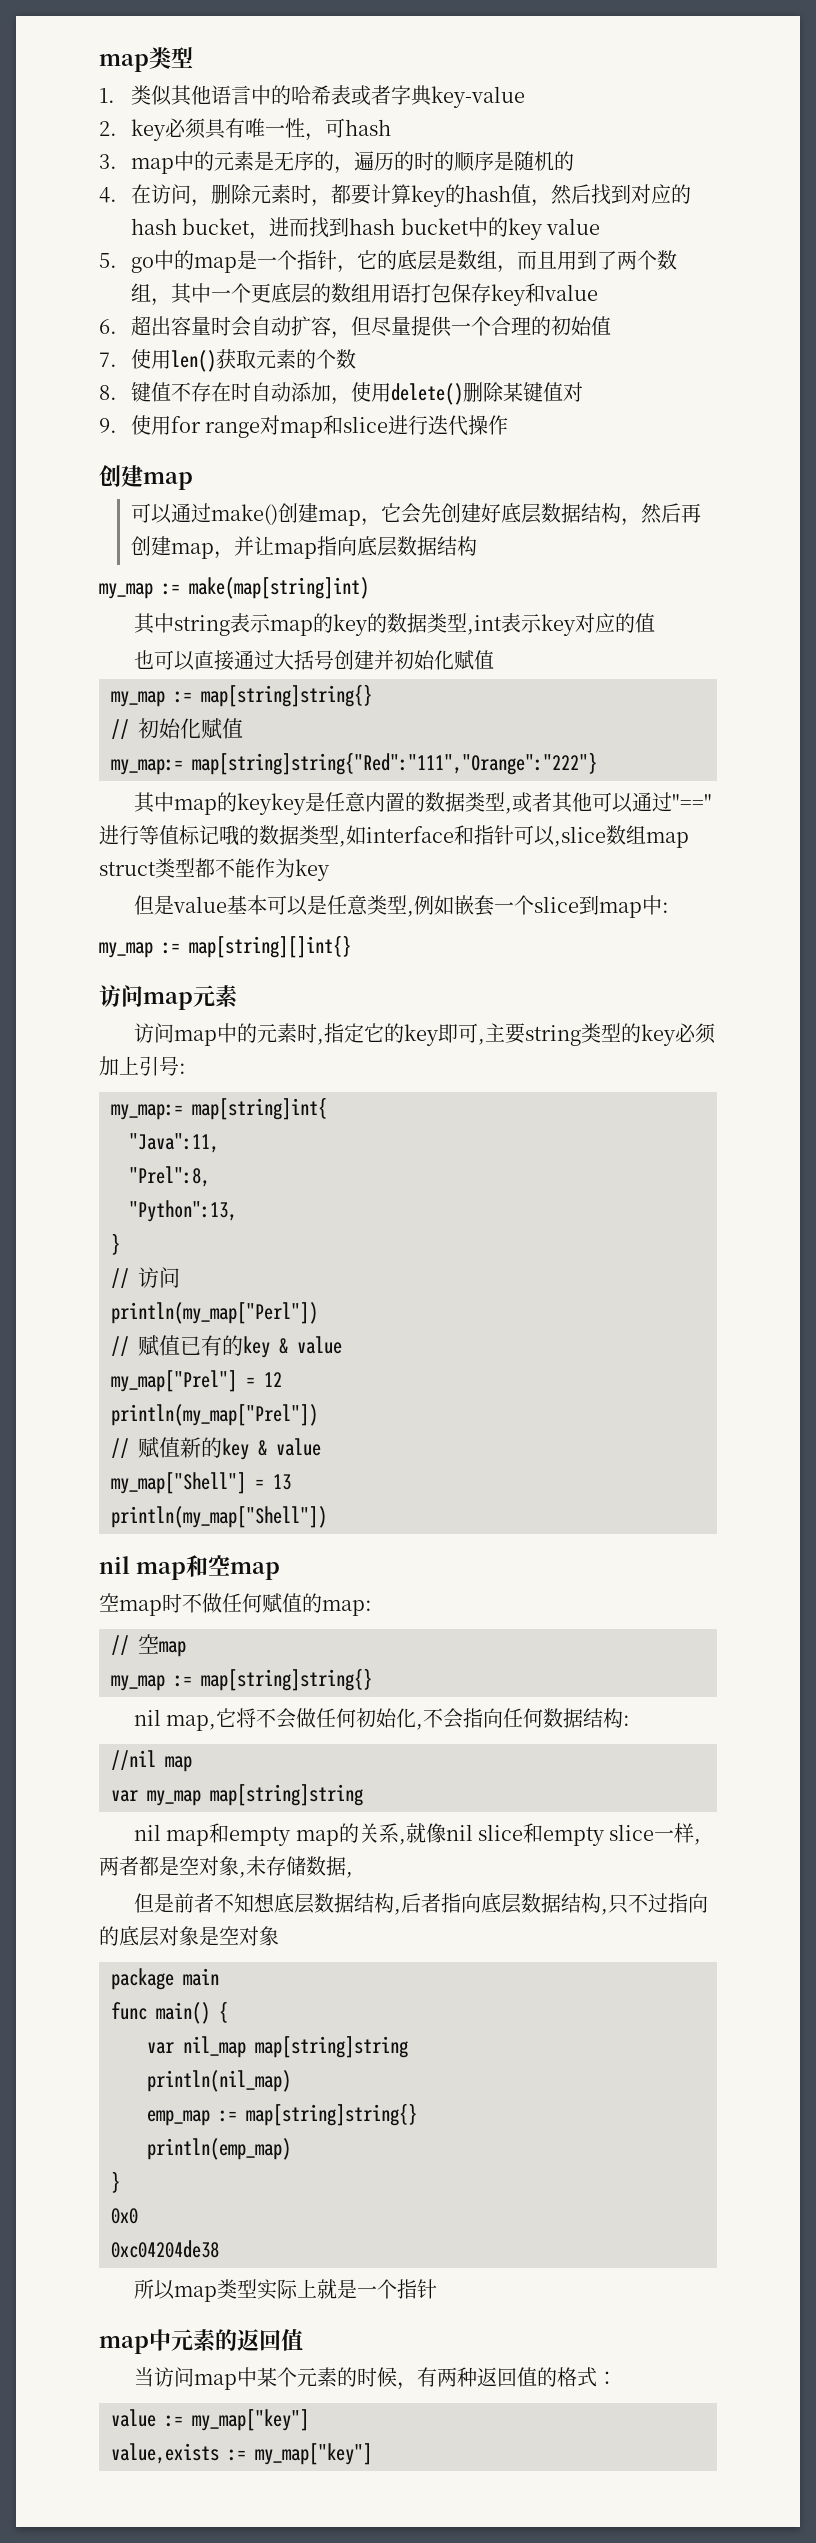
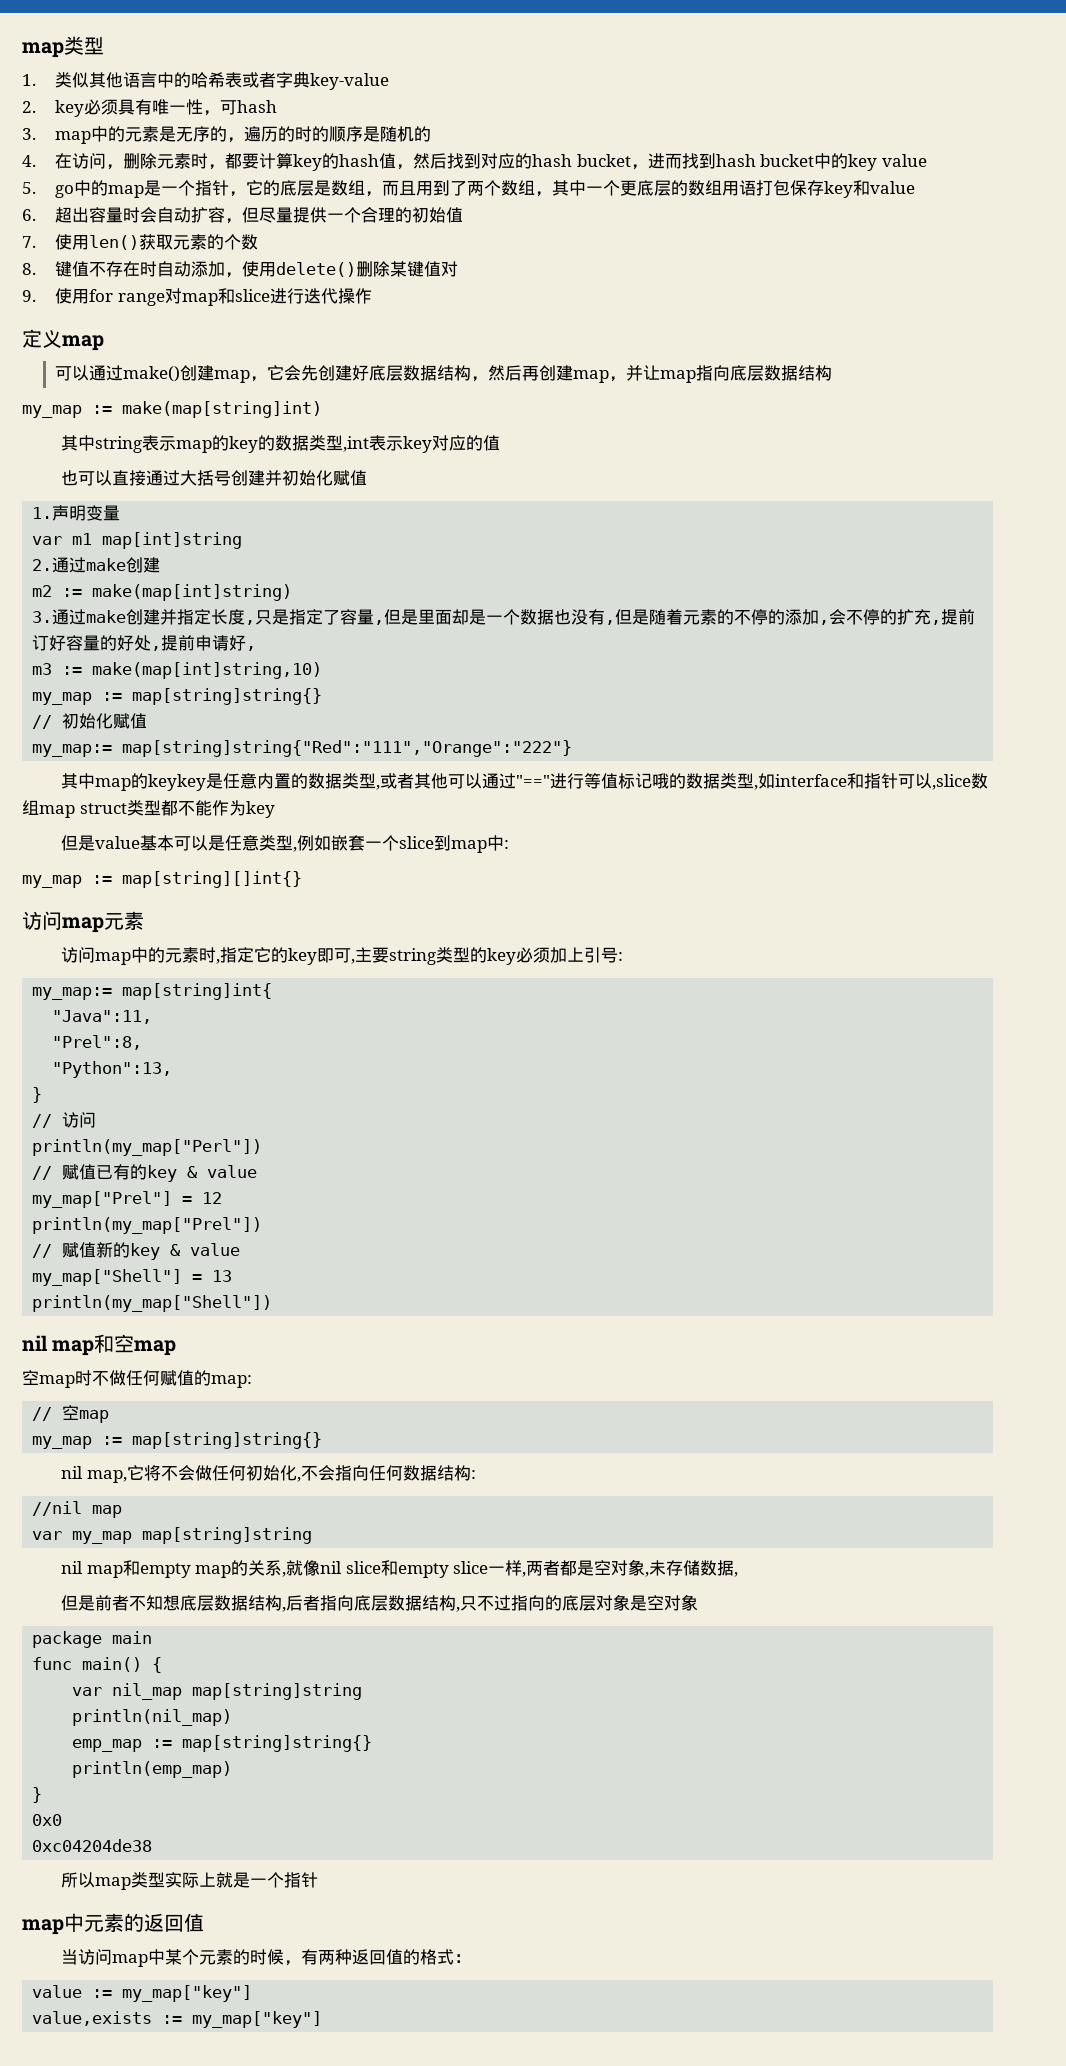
  9.使用for range对map和slice进行迭代操作
- 创建map
+ 定义map
+ 1.声明变量
+ var m1 map[int]string
+ 2.通过make创建
+ m2 := make(map[int]string)
+ 3.通过make创建并指定长度,只是指定了容量,但是里面却是一个数据也没有,但是随着元素的不停的添加,会不停的扩充,提前订好容量的好处,提前申请好,
+ m3 := make(map[int]string,10)

